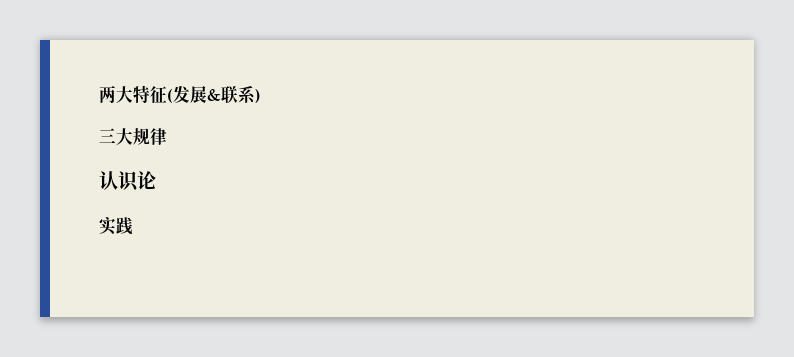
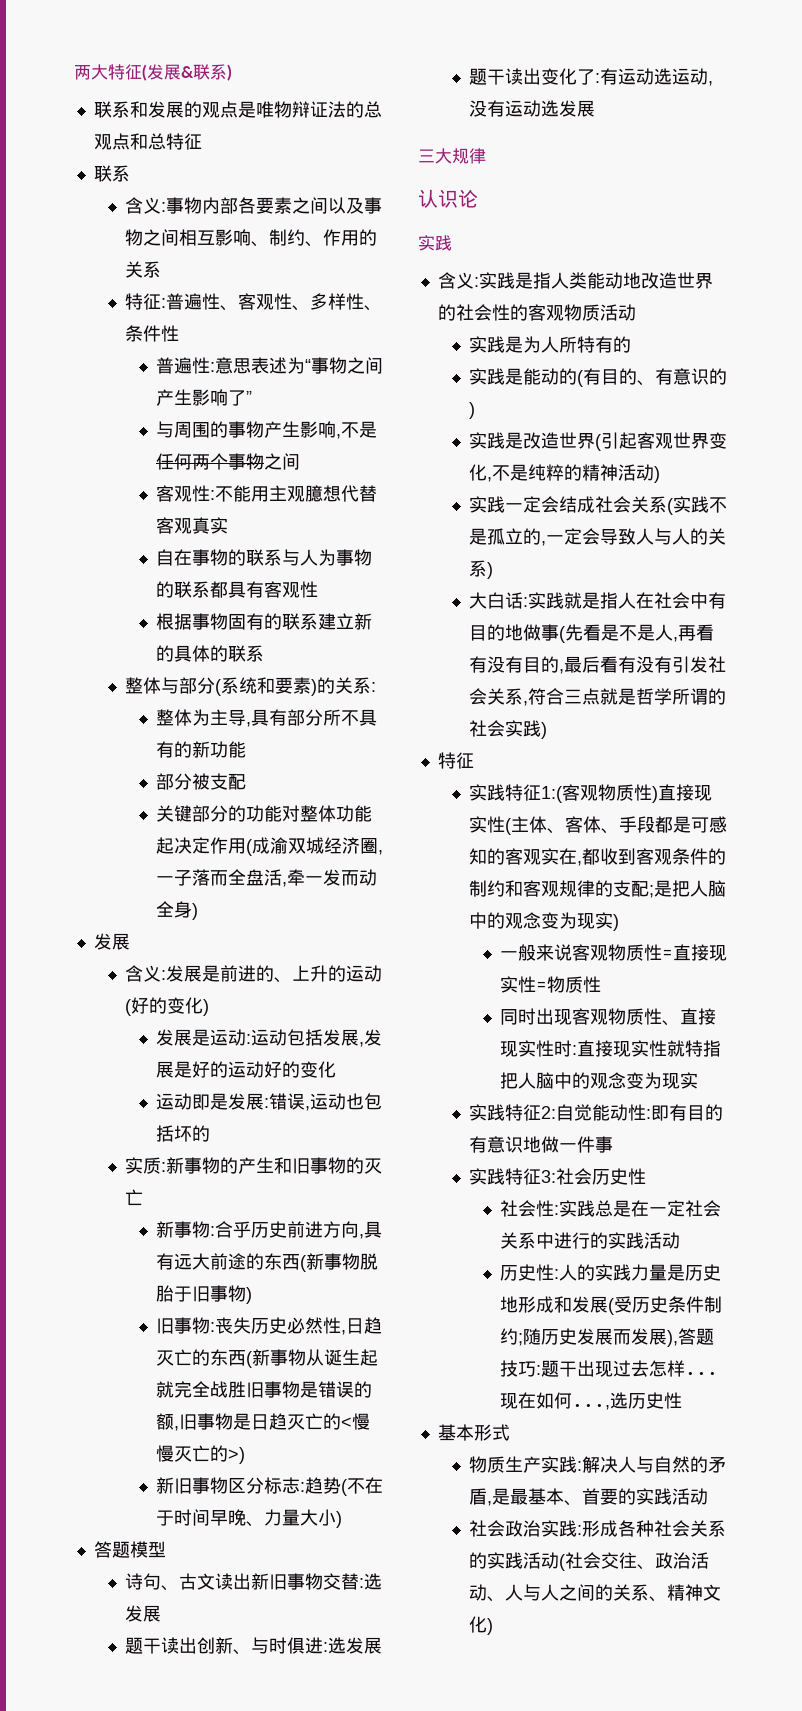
+ 联系和发展的观点是唯物辩证法的总观点和总特征
+ 联系
+ 含义:事物内部各要素之间以及事物之间相互影响、制约、作用的关系
+ 特征:普遍性、客观性、多样性、条件性
+ 普遍性:意思表述为“事物之间产生影响了”
+ 与周围的事物产生影响,不是任何两个事物之间
+ 客观性:不能用主观臆想代替客观真实
+ 自在事物的联系与人为事物的联系都具有客观性
+ 根据事物固有的联系建立新的具体的联系
+ 整体与部分(系统和要素)的关系:
+ 整体为主导,具有部分所不具有的新功能
+ 部分被支配
+ 关键部分的功能对整体功能起决定作用(成渝双城经济圈,一子落而全盘活,牵一发而动全身)
+ 发展
+ 含义:发展是前进的、上升的运动(好的变化)
+ 发展是运动:运动包括发展,发展是好的运动好的变化
+ 运动即是发展:错误,运动也包括坏的
+ 实质:新事物的产生和旧事物的灭亡
+ 新事物:合乎历史前进方向,具有远大前途的东西(新事物脱胎于旧事物)
+ 旧事物:丧失历史必然性,日趋灭亡的东西(新事物从诞生起就完全战胜旧事物是错误的额,旧事物是日趋灭亡的<慢慢灭亡的>)
+ 新旧事物区分标志:趋势(不在于时间早晚、力量大小)
+ 答题模型
+ 诗句、古文读出新旧事物交替:选发展
+ 题干读出创新、与时俱进:选发展
+ 题干读出变化了:有运动选运动,没有运动选发展
+ 含义:实践是指人类能动地改造世界的社会性的客观物质活动
+ 实践是为人所特有的
+ 实践是能动的(有目的、有意识的)
+ 实践是改造世界(引起客观世界变化,不是纯粹的精神活动)
+ 实践一定会结成社会关系(实践不是孤立的,一定会导致人与人的关系)
+ 大白话:实践就是指人在社会中有目的地做事(先看是不是人,再看有没有目的,最后看有没有引发社会关系,符合三点就是哲学所谓的社会实践)
+ 特征
+ 实践特征1:(客观物质性)直接现实性(主体、客体、手段都是可感知的客观实在,都收到客观条件的制约和客观规律的支配;是把人脑中的观念变为现实)
+ 一般来说客观物质性=直接现实性=物质性
+ 同时出现客观物质性、直接现实性时:直接现实性就特指把人脑中的观念变为现实
+ 实践特征2:自觉能动性:即有目的有意识地做一件事
+ 实践特征3:社会历史性
+ 社会性:实践总是在一定社会关系中进行的实践活动
+ 历史性:人的实践力量是历史地形成和发展(受历史条件制约;随历史发展而发展),答题技巧:题干出现过去怎样...现在如何...,选历史性
+ 基本形式
+ 物质生产实践:解决人与自然的矛盾,是最基本、首要的实践活动
+ 社会政治实践:形成各种社会关系的实践活动(社会交往、政治活动、人与人之间的关系、精神文化)

